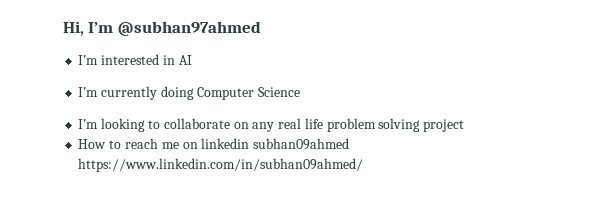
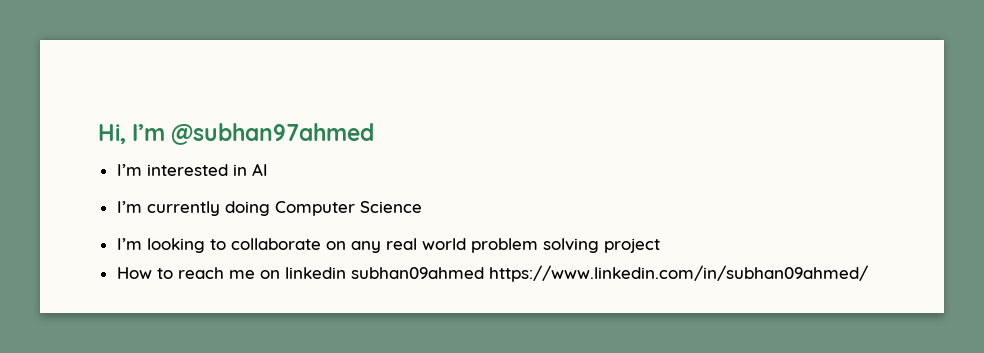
- I’m looking to collaborate on any real life problem solving project
+ I’m looking to collaborate on any real world problem solving project

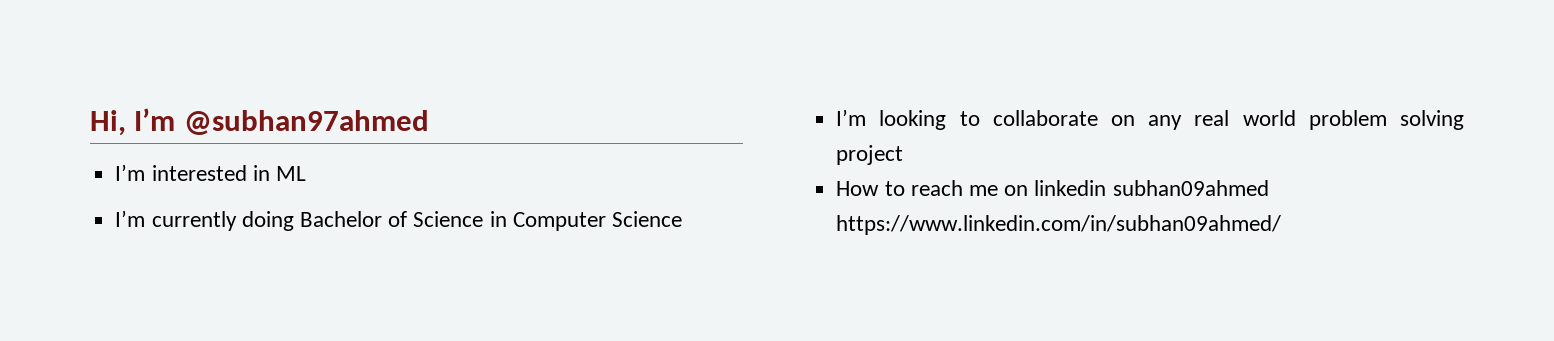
- I’m interested in AI
+ I’m interested in ML
- I’m currently doing Computer Science
+ I’m currently doing Bachelor of Science in Computer Science

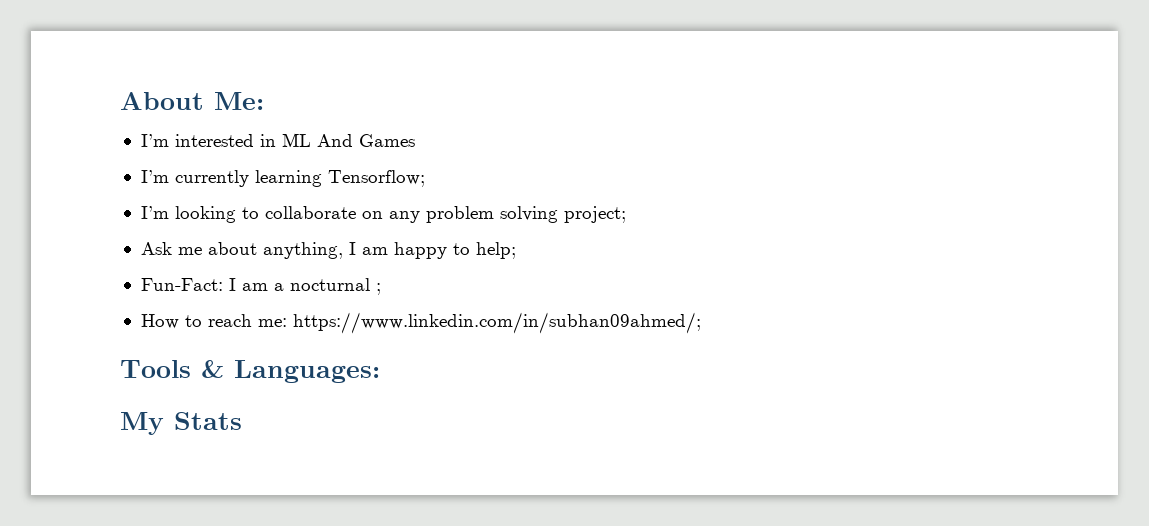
- Hi, I’m @subhan97ahmed
+ About Me:
- I’m interested in ML
+ I’m interested in ML And Games
- I’m currently doing Bachelor of Science in Computer Science
+ I’m currently learning Tensorflow;
- I’m looking to collaborate on any real world problem solving project
- How to reach me on linkedin subhan09ahmed https://www.linkedin.com/in/subhan09ahmed/
+ I’m looking to collaborate on any problem solving project;
+ Ask me about anything, I am happy to help;
+ Fun-Fact: I am a nocturnal ;
+ How to reach me: https://www.linkedin.com/in/subhan09ahmed/;
+ Tools & Languages:
+ My Stats

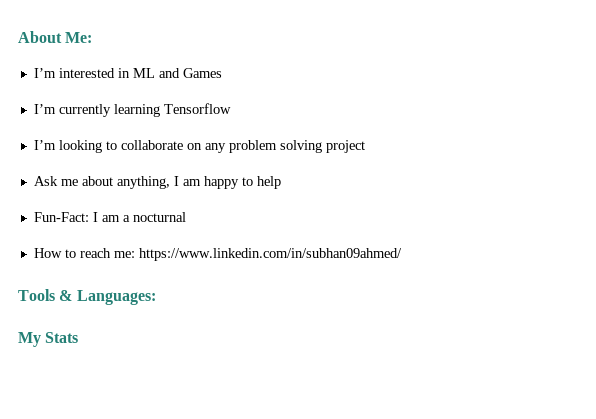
- I’m interested in ML And Games
+ I’m interested in ML and Games
- I’m currently learning Tensorflow;
+ I’m currently learning Tensorflow
- I’m looking to collaborate on any problem solving project;
+ I’m looking to collaborate on any problem solving project
- Ask me about anything, I am happy to help;
+ Ask me about anything, I am happy to help
- Fun-Fact: I am a nocturnal ;
+ Fun-Fact: I am a nocturnal
- How to reach me: https://www.linkedin.com/in/subhan09ahmed/;
+ How to reach me: https://www.linkedin.com/in/subhan09ahmed/

